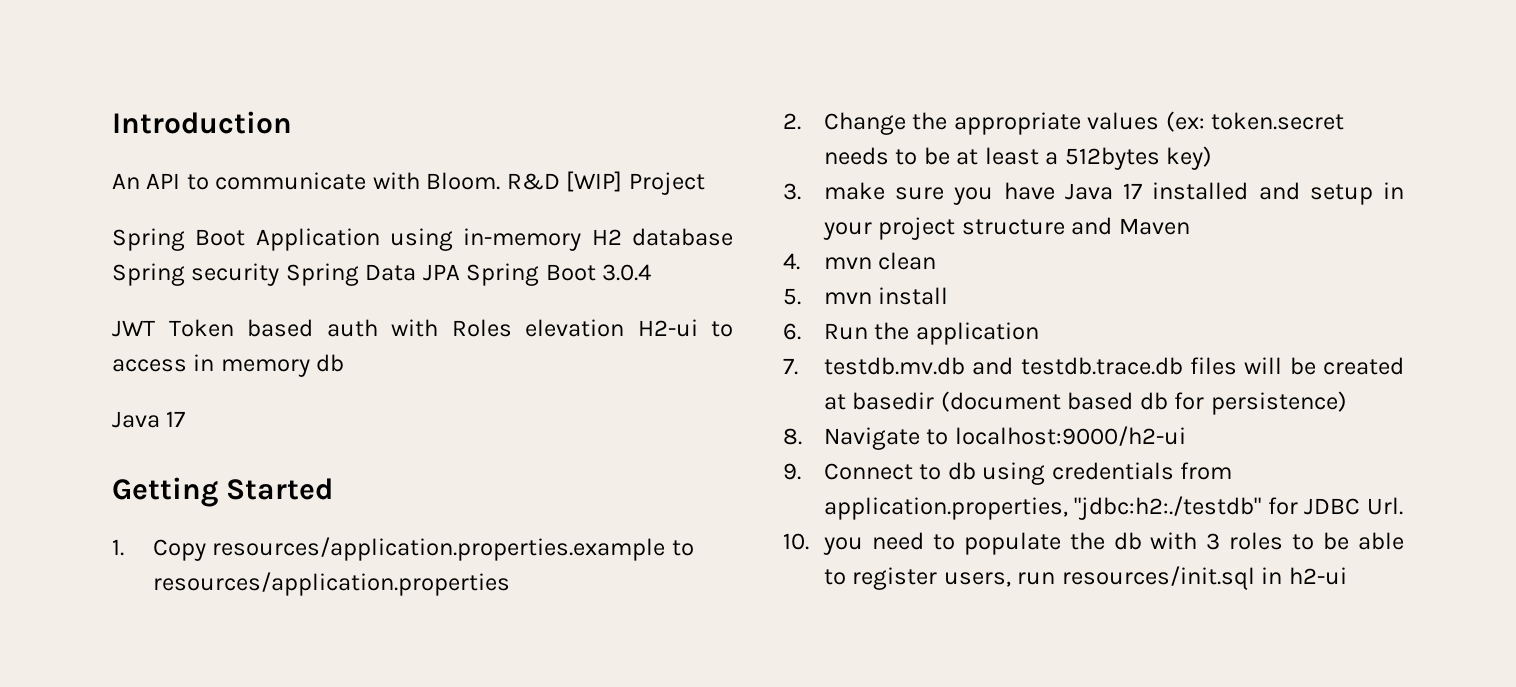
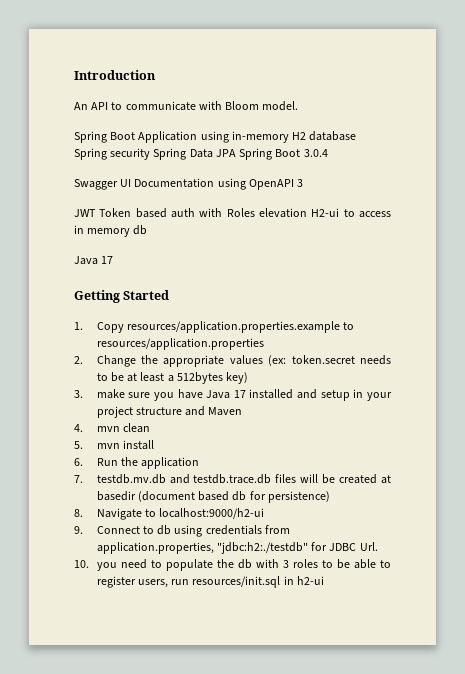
- An API to communicate with Bloom. R&D [WIP] Project
+ An API to communicate with Bloom model.
+ Swagger UI Documentation using OpenAPI 3

